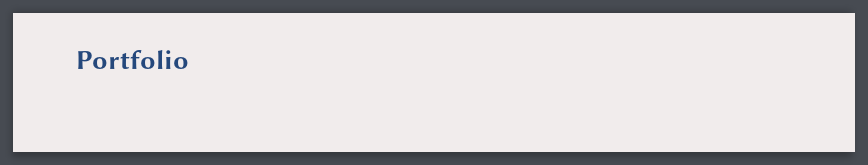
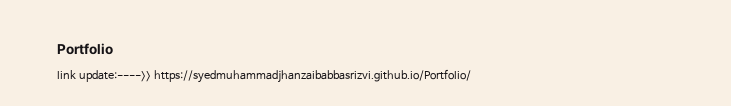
+ link update:---->> https://syedmuhammadjhanzaibabbasrizvi.github.io/Portfolio/

